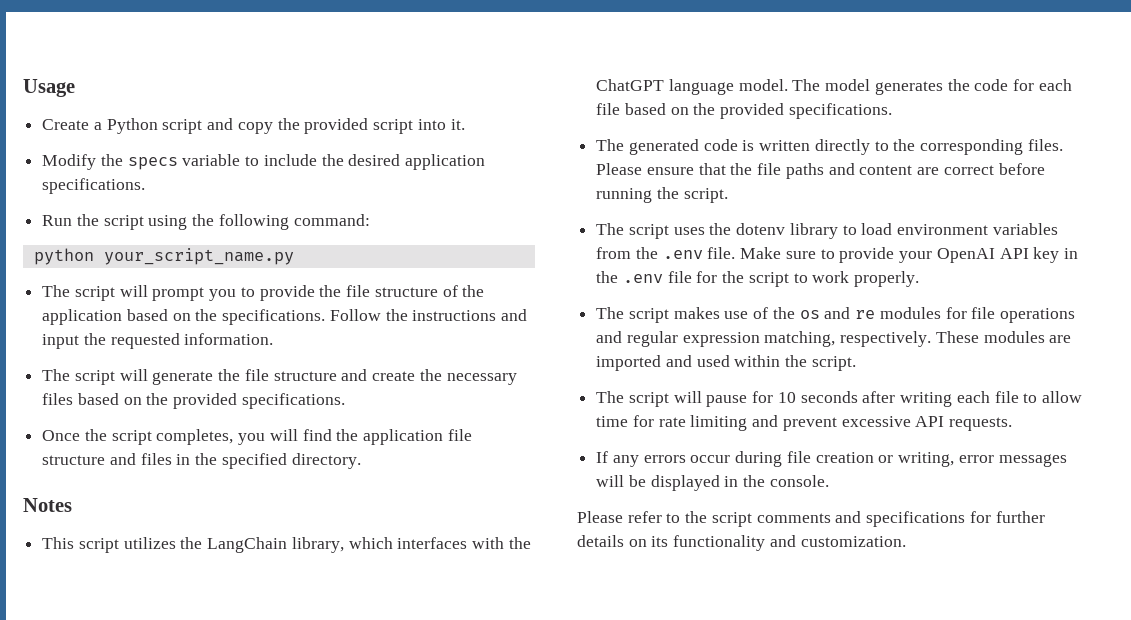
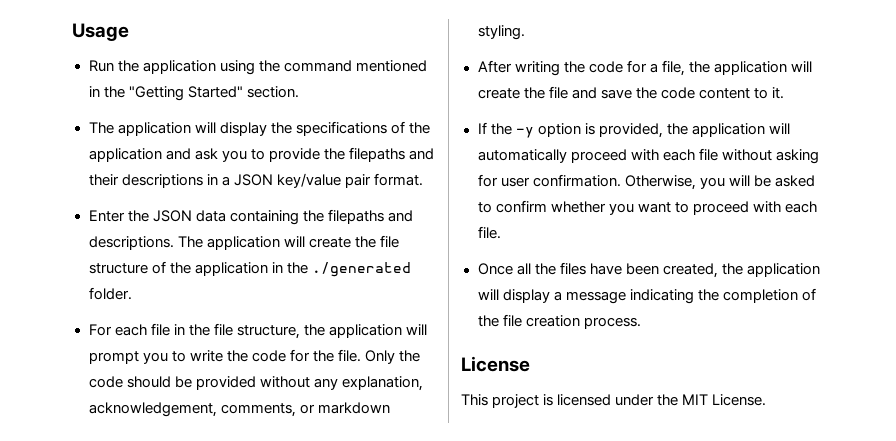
- Create a Python script and copy the provided script into it.
- Modify the specs variable to include the desired application specifications.
- Run the script using the following command:
- python your_script_name.py
- The script will prompt you to provide the file structure of the application based on the specifications. Follow the instructions and input the requested information.
- The script will generate the file structure and create the necessary files based on the provided specifications.
- Once the script completes, you will find the application file structure and files in the specified directory.
- Notes
- This script utilizes the LangChain library, which interfaces with the ChatGPT language model. The model generates the code for each file based on the provided specifications.
- The generated code is written directly to the corresponding files. Please ensure that the file paths and content are correct before running the script.
- The script uses the dotenv library to load environment variables from the .env file. Make sure to provide your OpenAI API key in the .env file for the script to work properly.
- The script makes use of the os and re modules for file operations and regular expression matching, respectively. These modules are imported and used within the script.
- The script will pause for 10 seconds after writing each file to allow time for rate limiting and prevent excessive API requests.
- If any errors occur during file creation or writing, error messages will be displayed in the console.
- Please refer to the script comments and specifications for further details on its functionality and customization.
+ Run the application using the command mentioned in the "Getting Started" section.
+ The application will display the specifications of the application and ask you to provide the filepaths and their descriptions in a JSON key/value pair format.
+ Enter the JSON data containing the filepaths and descriptions. The application will create the file structure of the application in the ./generated folder.
+ For each file in the file structure, the application will prompt you to write the code for the file. Only the code should be provided without any explanation, acknowledgement, comments, or markdown styling.
+ After writing the code for a file, the application will create the file and save the code content to it.
+ If the -y option is provided, the application will automatically proceed with each file without asking for user confirmation. Otherwise, you will be asked to confirm whether you want to proceed with each file.
+ Once all the files have been created, the application will display a message indicating the completion of the file creation process.
+ License
+ This project is licensed under the MIT License.

